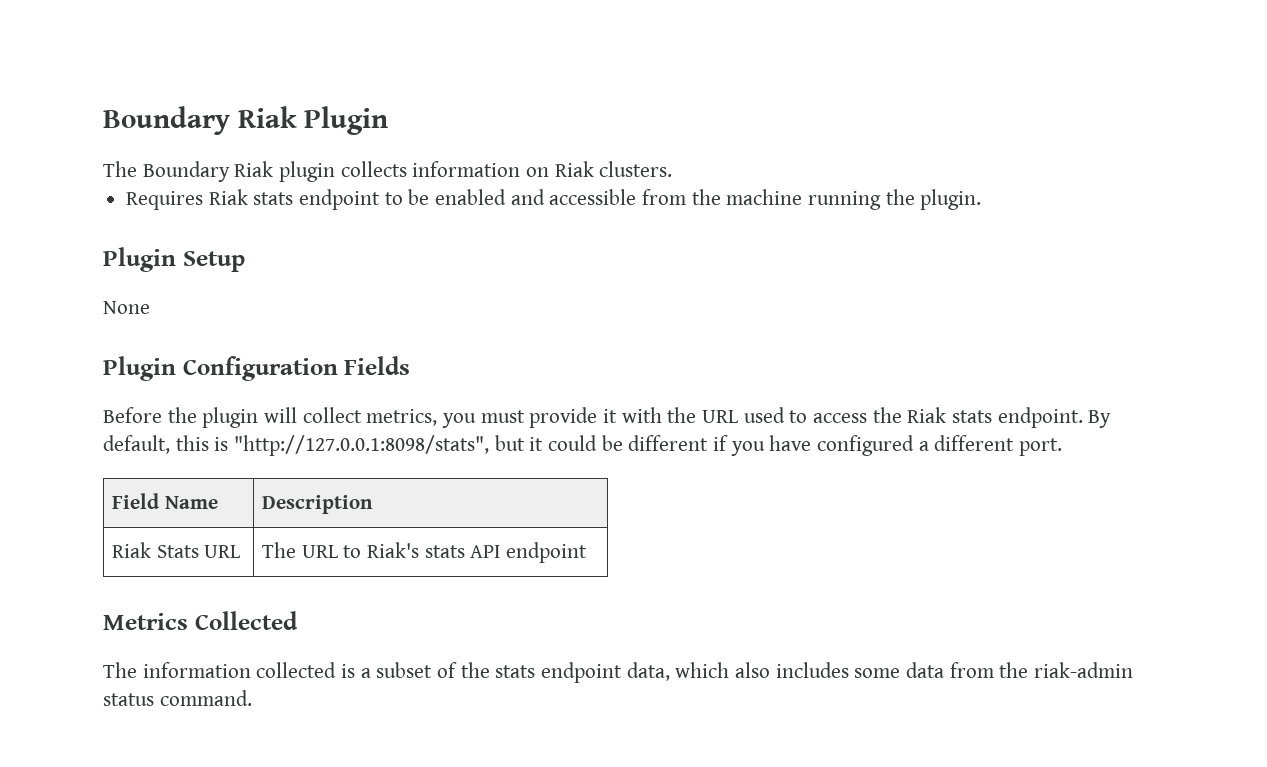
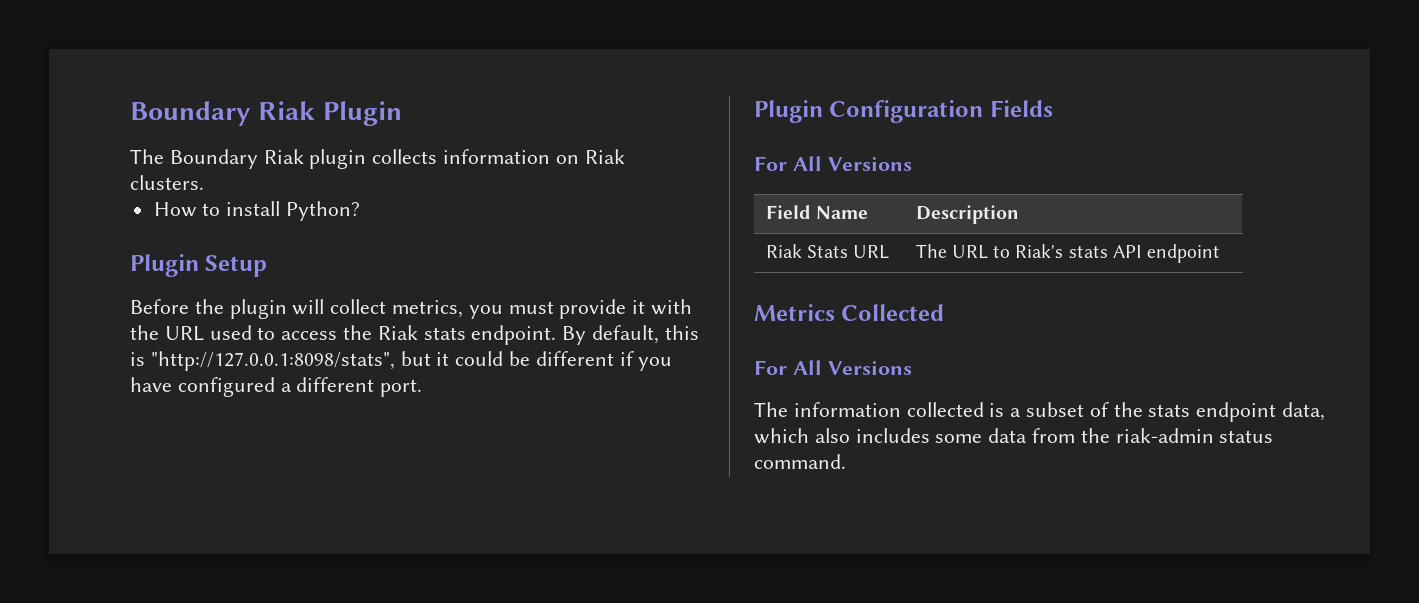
- Requires Riak stats endpoint to be enabled and accessible from the machine running the plugin.
+ How to install Python?
  Plugin Setup
- None
- Plugin Configuration Fields
+ Plugin Configuration Fields
+ For All Versions
  Metrics Collected
+ For All Versions

